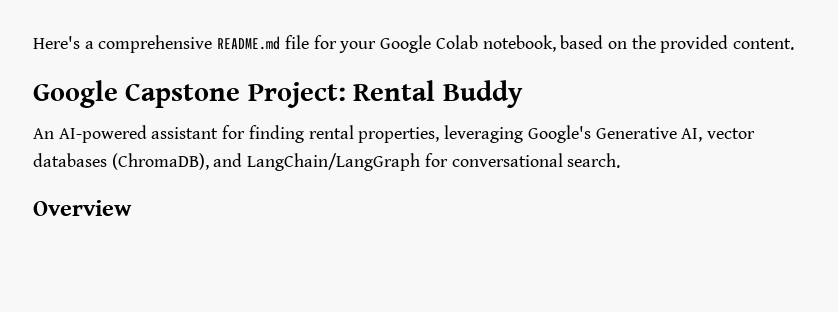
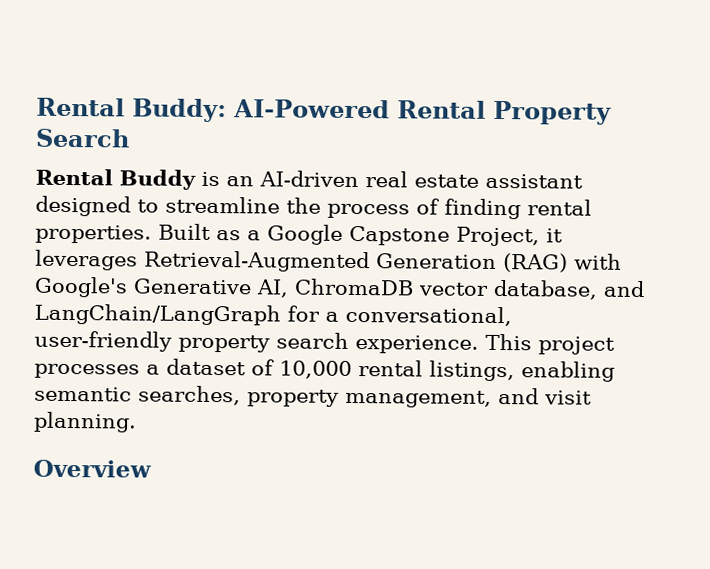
- Here's a comprehensive README.md file for your Google Colab notebook, based on the provided content.
- Google Capstone Project: Rental Buddy
- An AI-powered assistant for finding rental properties, leveraging Google's Generative AI, vector databases (ChromaDB), and LangChain/LangGraph for conversational search.
+ Rental Buddy: AI-Powered Rental Property Search
+ Rental Buddy is an AI-driven real estate assistant designed to streamline the process of finding rental properties. Built as a Google Capstone Project, it leverages Retrieval-Augmented Generation (RAG) with Google's Generative AI, ChromaDB vector database, and LangChain/LangGraph for a conversational, user-friendly property search experience. This project processes a dataset of 10,000 rental listings, enabling semantic searches, property management, and visit planning.

